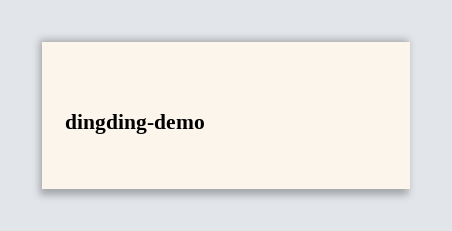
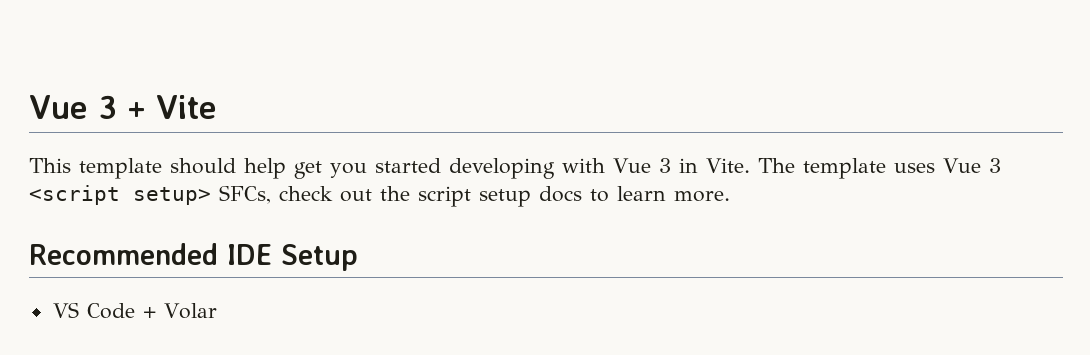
- dingding-demo
+ Vue 3 + Vite
+ This template should help get you started developing with Vue 3 in Vite. The template uses Vue 3 <script setup> SFCs, check out the script setup docs to learn more.
+ Recommended IDE Setup
+ VS Code + Volar

